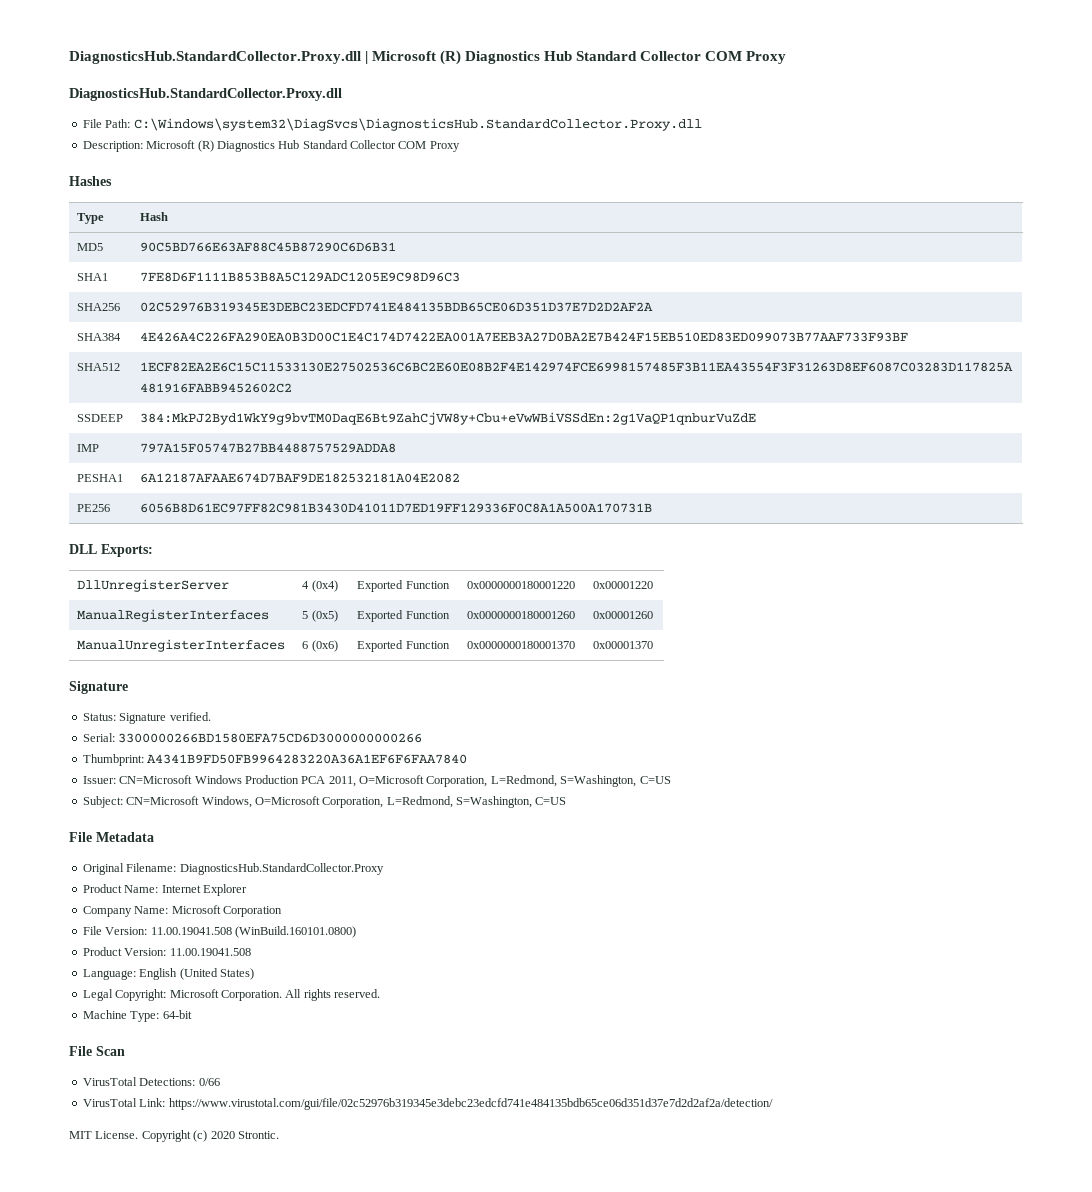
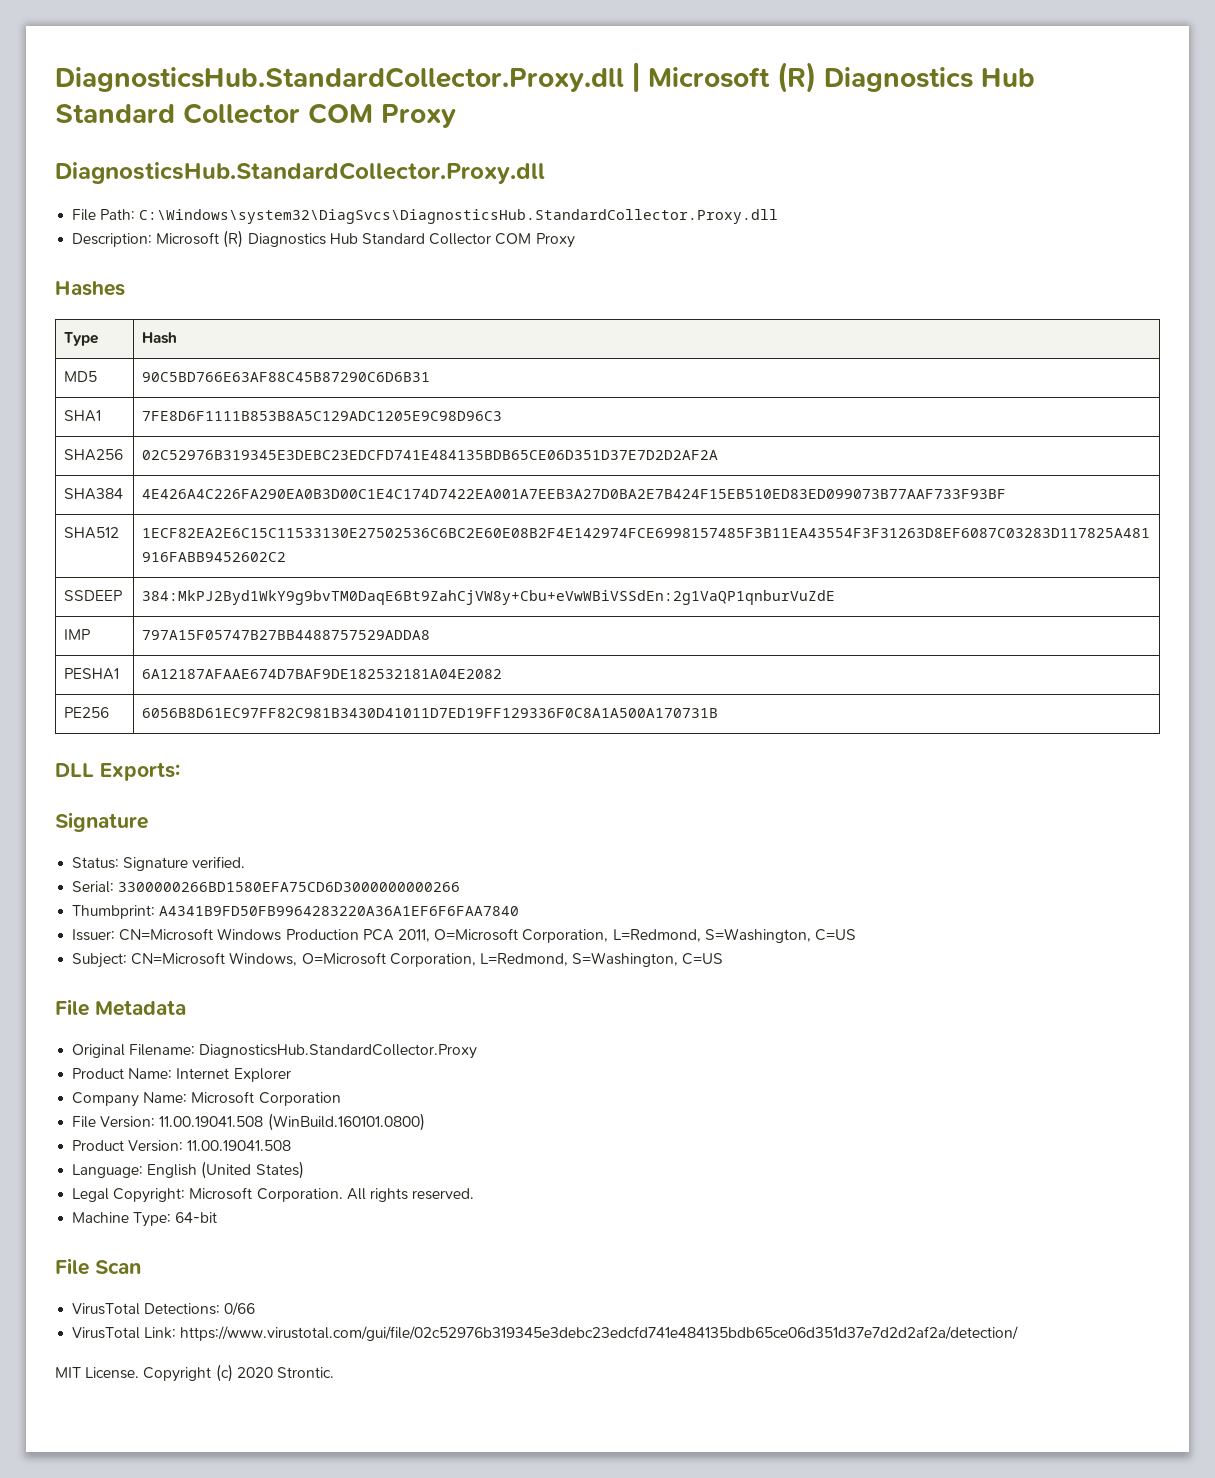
- DllUnregisterServer | 4 (0x4) | Exported Function | 0x0000000180001220 | 0x00001220
- ManualRegisterInterfaces | 5 (0x5) | Exported Function | 0x0000000180001260 | 0x00001260
- ManualUnregisterInterfaces | 6 (0x6) | Exported Function | 0x0000000180001370 | 0x00001370

